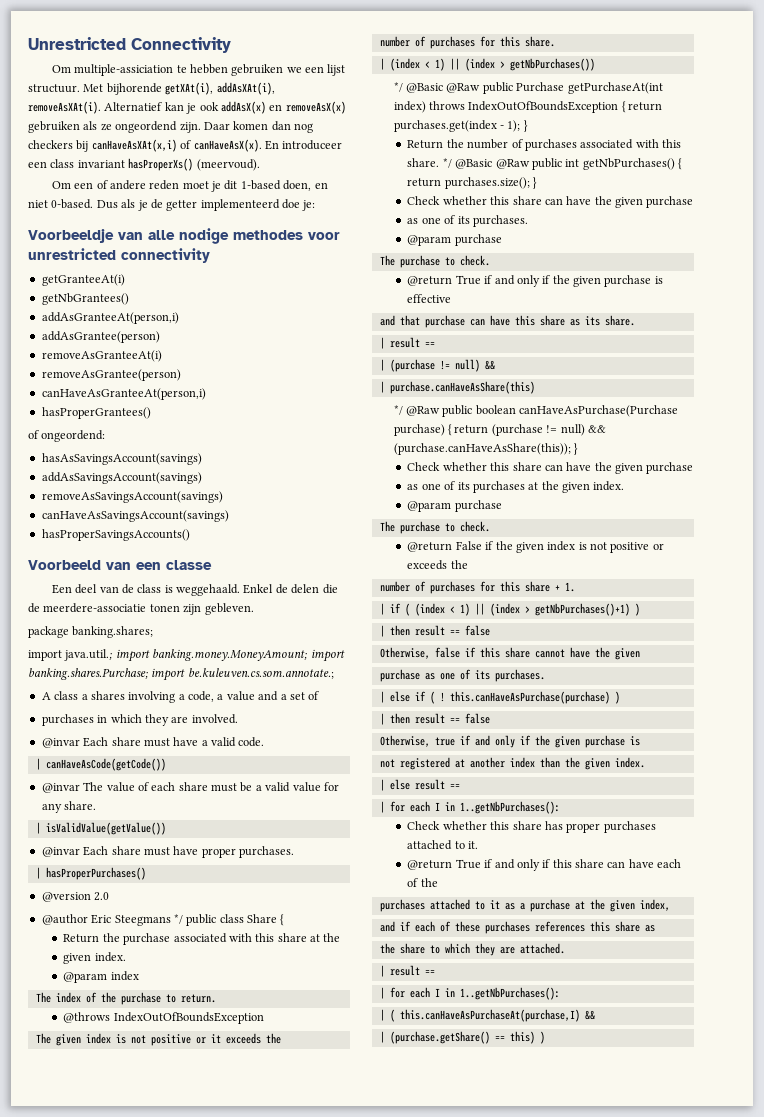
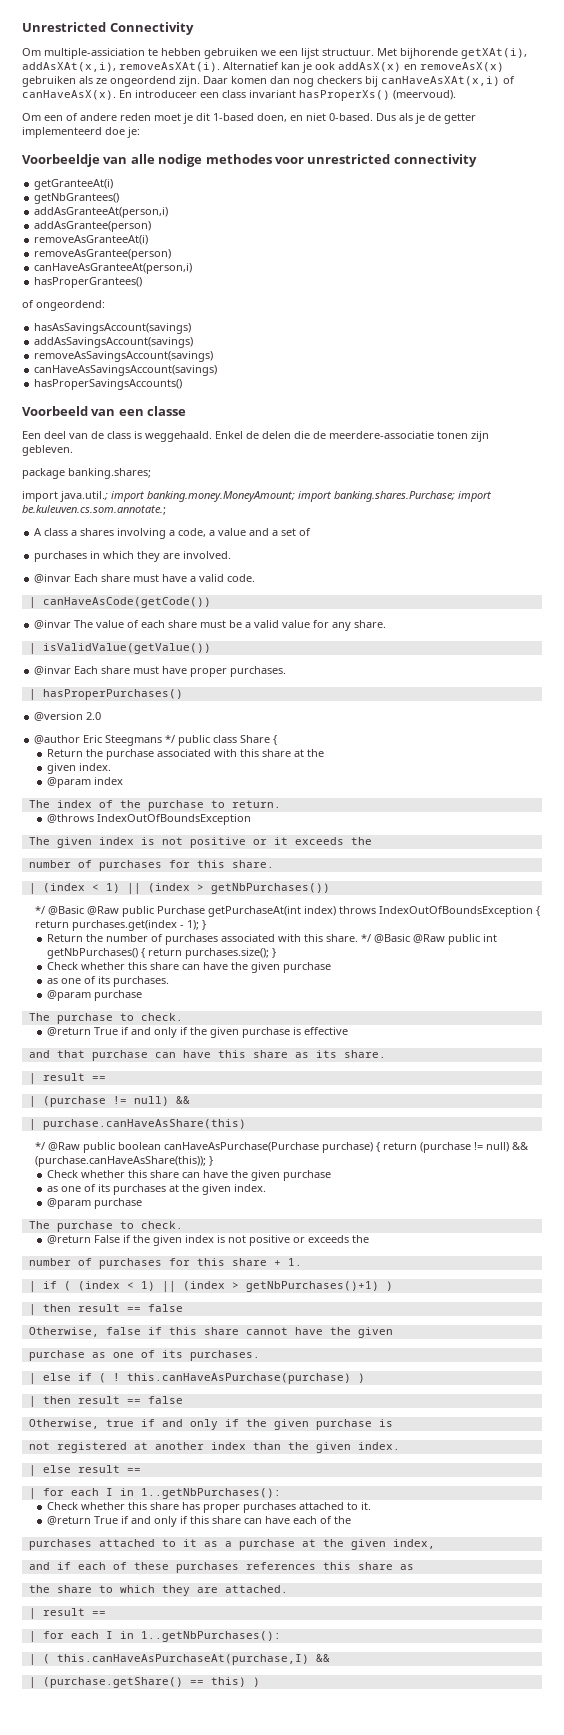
- Met bijhorende getXAt(i), addAsXAt(i), removeAsXAt(i).
+ Met bijhorende getXAt(i), addAsXAt(x,i), removeAsXAt(i).

